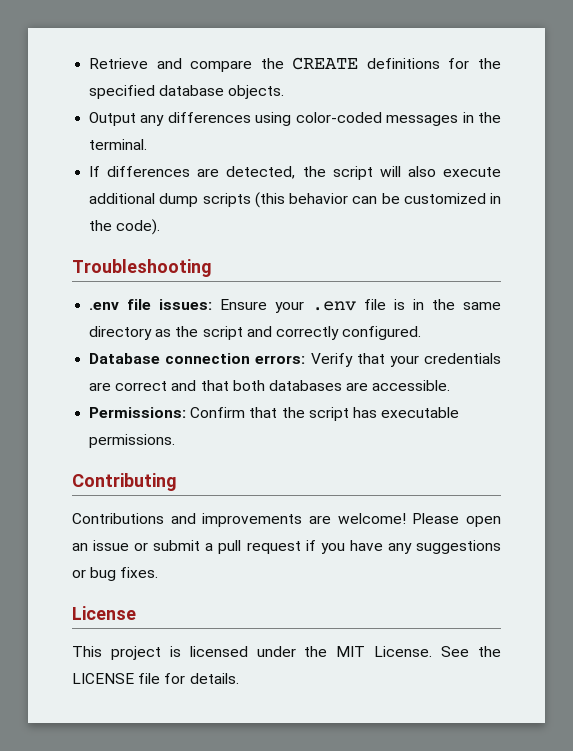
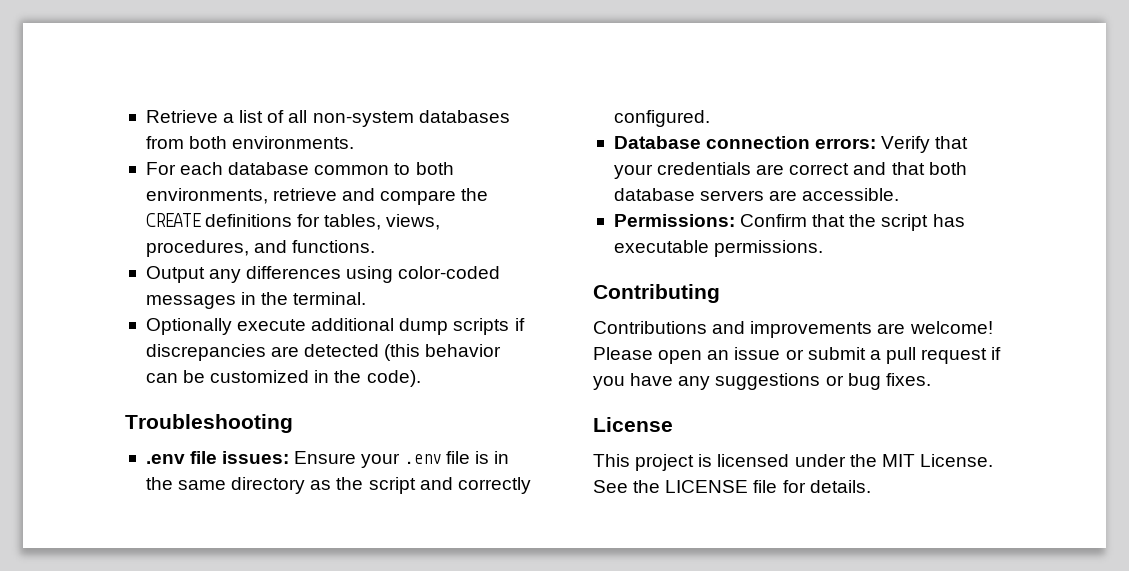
- Retrieve and compare the CREATE definitions for the specified database objects.
+ Retrieve a list of all non-system databases from both environments.
+ For each database common to both environments, retrieve and compare the CREATE definitions for tables, views, procedures, and functions.
- If differences are detected, the script will also execute additional dump scripts (this behavior can be customized in the code).
+ Optionally execute additional dump scripts if discrepancies are detected (this behavior can be customized in the code).
- Database connection errors: Verify that your credentials are correct and that both databases are accessible.
+ Database connection errors: Verify that your credentials are correct and that both database servers are accessible.

